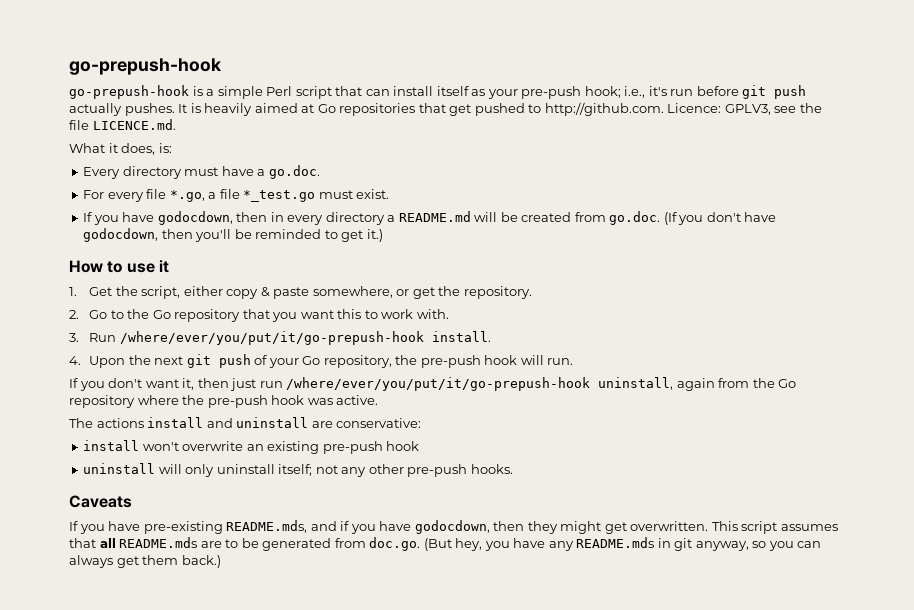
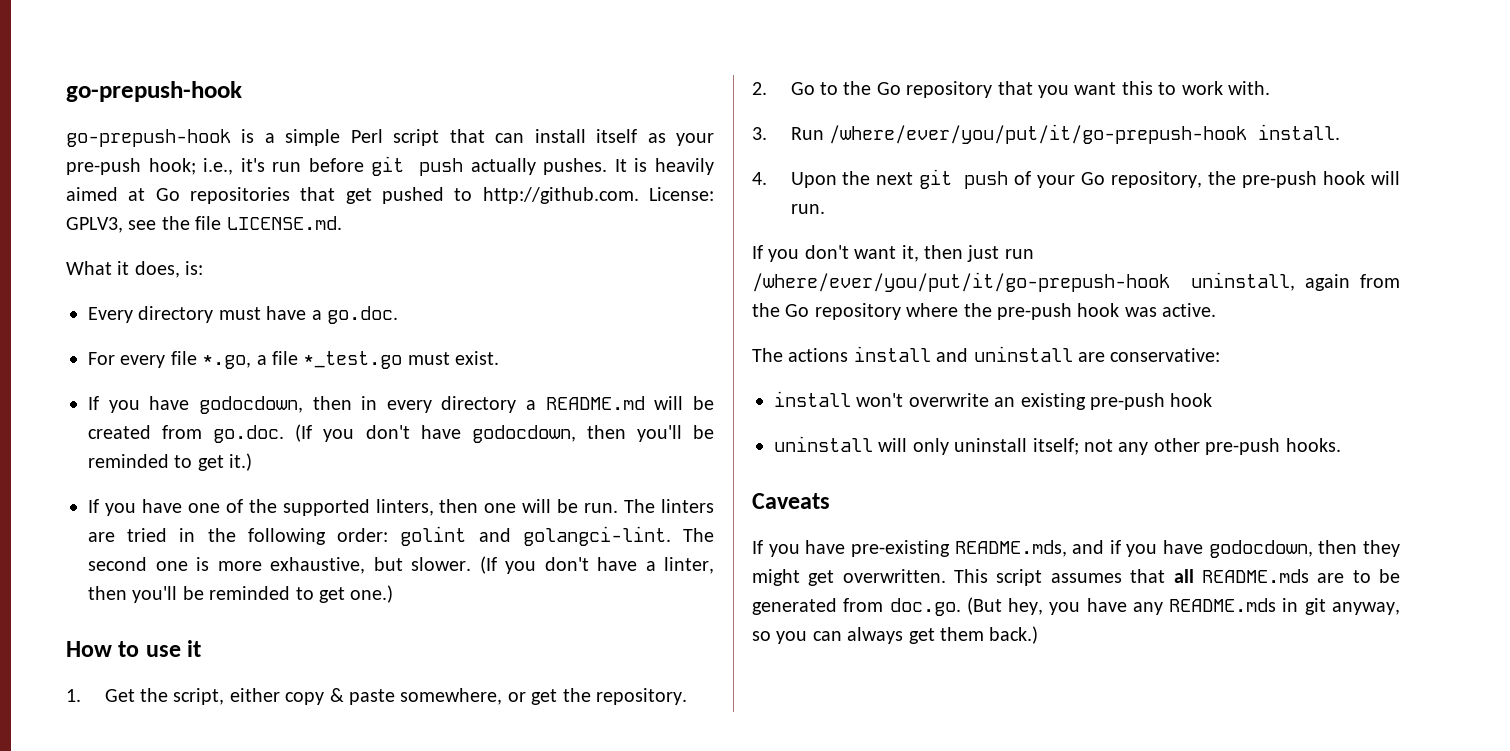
- It is heavily aimed at Go repositories that get pushed to http://github.com. Licence: GPLV3, see the file LICENCE.md.
+ It is heavily aimed at Go repositories that get pushed to http://github.com. License: GPLV3, see the file LICENSE.md.
+ If you have one of the supported linters, then one will be run. The linters are tried in the following order: golint and golangci-lint. The second one is more exhaustive, but slower. (If you don't have a linter, then you'll be reminded to get one.)

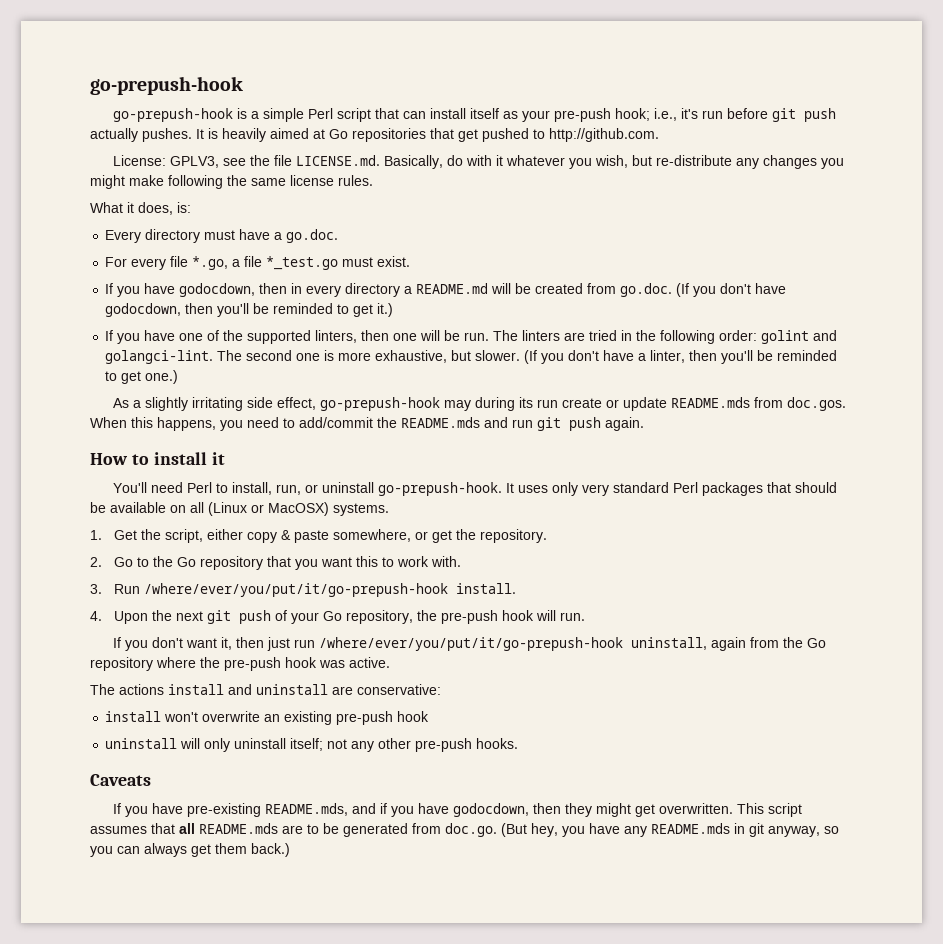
- It is heavily aimed at Go repositories that get pushed to http://github.com. License: GPLV3, see the file LICENSE.md.
+ It is heavily aimed at Go repositories that get pushed to http://github.com.
+ License: GPLV3, see the file LICENSE.md. Basically, do with it whatever you wish, but re-distribute any changes you might make following the same license rules.
+ As a slightly irritating side effect, go-prepush-hook may during its run create or update README.mds from doc.gos. When this happens, you need to add/commit the README.mds and run git push again.
- How to use it
+ How to install it
+ You'll need Perl to install, run, or uninstall go-prepush-hook. It uses only very standard Perl packages that should be available on all (Linux or MacOSX) systems.

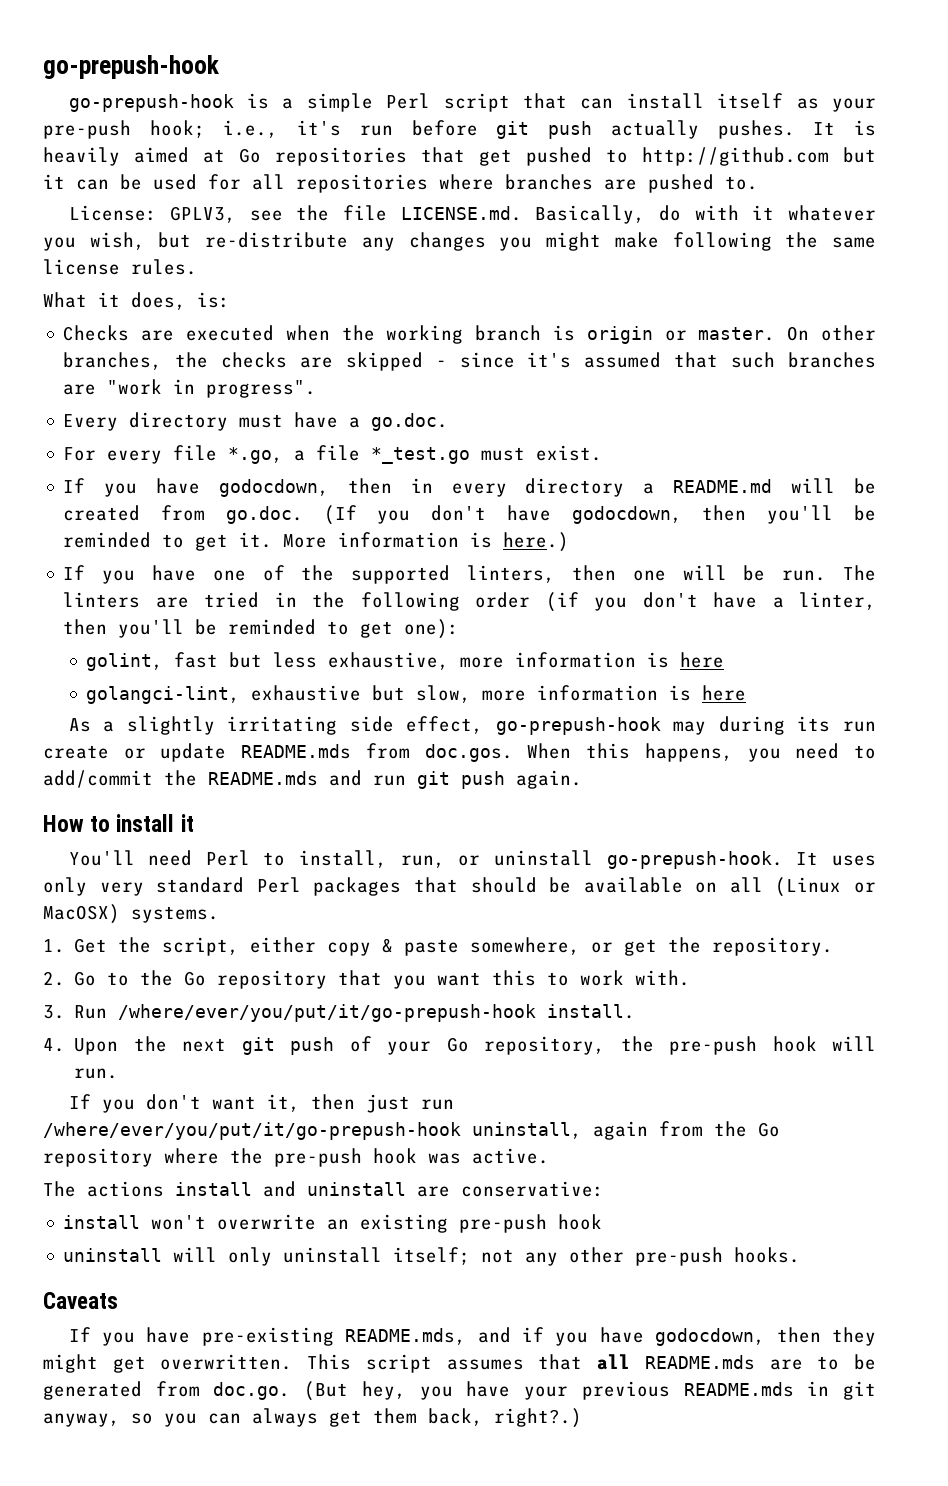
- It is heavily aimed at Go repositories that get pushed to http://github.com.
+ It is heavily aimed at Go repositories that get pushed to http://github.com but it can be used for all repositories where branches are pushed to.
+ Checks are executed when the working branch is origin or master. On other branches, the checks are skipped - since it's assumed that such branches are "work in progress".
- If you have godocdown, then in every directory a README.md will be created from go.doc. (If you don't have godocdown, then you'll be reminded to get it.)
+ If you have godocdown, then in every directory a README.md will be created from go.doc. (If you don't have godocdown, then you'll be reminded to get it. More information is here.)
- The linters are tried in the following order: golint and golangci-lint. The second one is more exhaustive, but slower. (If you don't have a linter, then you'll be reminded to get one.)
+ The linters are tried in the following order (if you don't have a linter, then you'll be reminded to get one):
+ golint, fast but less exhaustive, more information is here
+ golangci-lint, exhaustive but slow, more information is here
- This script assumes that all README.mds are to be generated from doc.go. (But hey, you have any README.mds in git anyway, so you can always get them back.)
+ This script assumes that all README.mds are to be generated from doc.go. (But hey, you have your previous README.mds in git anyway, so you can always get them back, right?.)

